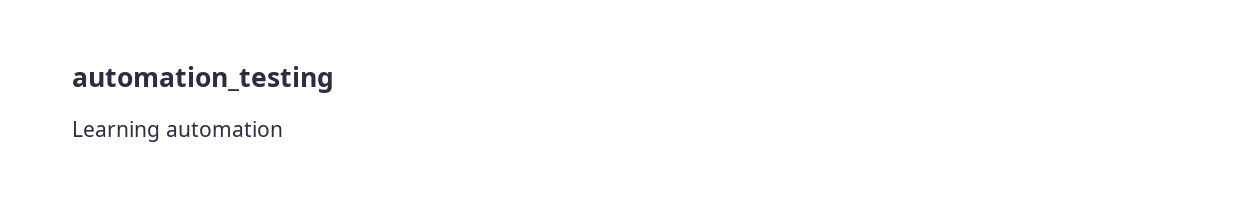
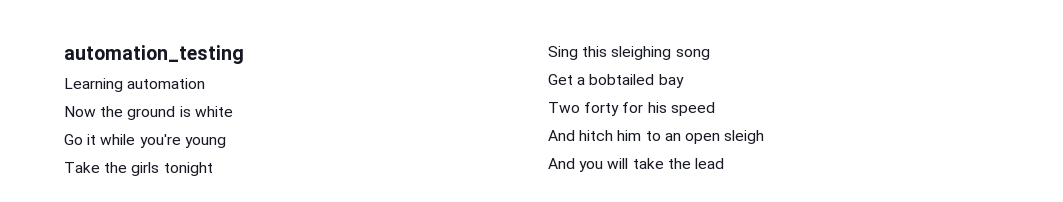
+ Now the ground is white
+ Go it while you're young
+ Take the girls tonight
+ Sing this sleighing song
+ Get a bobtailed bay
+ Two forty for his speed
+ And hitch him to an open sleigh
+ And you will take the lead

